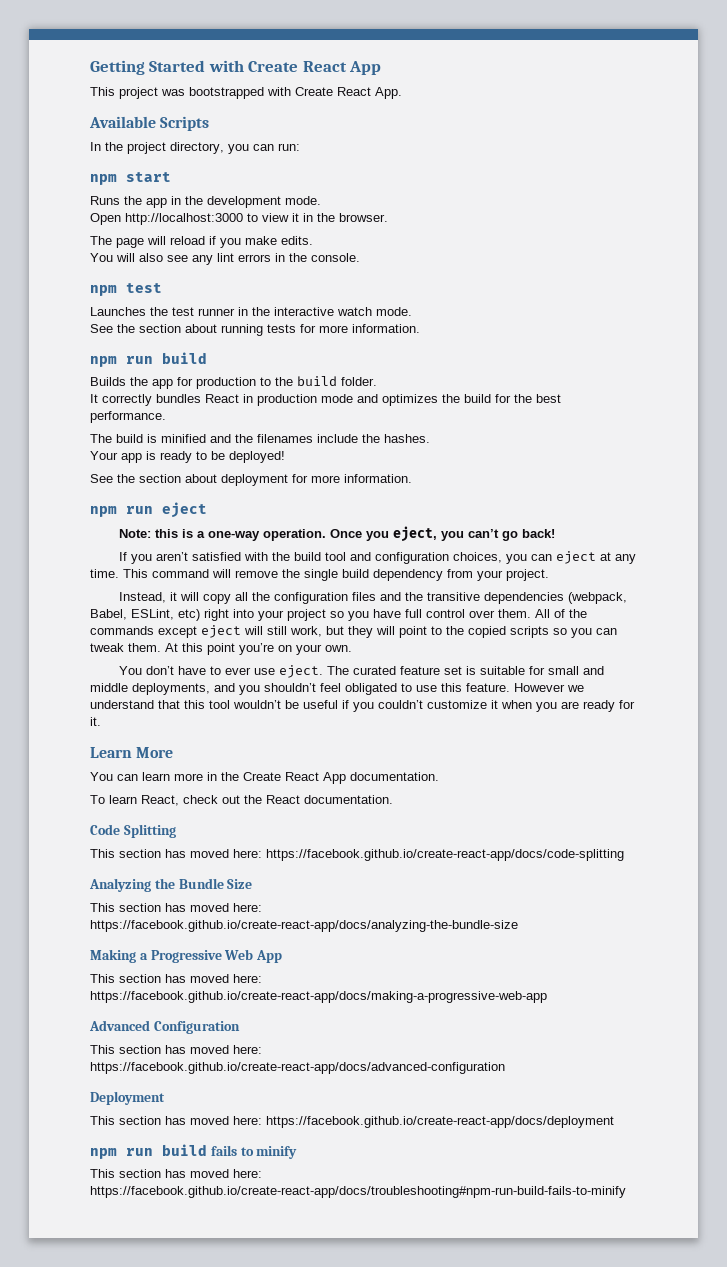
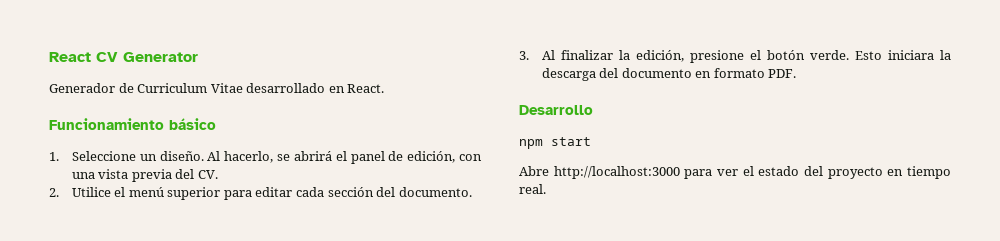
- Getting Started with Create React App
- This project was bootstrapped with Create React App.
- Available Scripts
- In the project directory, you can run:
+ React CV Generator
+ Generador de Curriculum Vitae desarrollado en React.
+ Funcionamiento básico
+ 1. Seleccione un diseño. Al hacerlo, se abrirá el panel de edición, con una vista previa del CV.
+ 2. Utilice el menú superior para editar cada sección del documento.
+ 3. Al finalizar la edición, presione el botón verde. Esto iniciara la descarga del documento en formato PDF.
+ Desarrollo
  npm start
- Runs the app in the development mode.
- Open http://localhost:3000 to view it in the browser.
- The page will reload if you make edits.
- You will also see any lint errors in the console.
- npm test
- Launches the test runner in the interactive watch mode.
- See the section about running tests for more information.
- npm run build
- Builds the app for production to the build folder.
- It correctly bundles React in production mode and optimizes the build for the best performance.
- The build is minified and the filenames include the hashes.
- Your app is ready to be deployed!
- See the section about deployment for more information.
- npm run eject
- Note: this is a one-way operation. Once you eject, you can’t go back!
- If you aren’t satisfied with the build tool and configuration choices, you can eject at any time. This command will remove the single build dependency from your project.
- Instead, it will copy all the configuration files and the transitive dependencies (webpack, Babel, ESLint, etc) right into your project so you have full control over them. All of the commands except eject will still work, but they will point to the copied scripts so you can tweak them. At this point you’re on your own.
- You don’t have to ever use eject. The curated feature set is suitable for small and middle deployments, and you shouldn’t feel obligated to use this feature. However we understand that this tool wouldn’t be useful if you couldn’t customize it when you are ready for it.
- Learn More
- You can learn more in the Create React App documentation.
- To learn React, check out the React documentation.
- Code Splitting
- This section has moved here: https://facebook.github.io/create-react-app/docs/code-splitting
- Analyzing the Bundle Size
- This section has moved here: https://facebook.github.io/create-react-app/docs/analyzing-the-bundle-size
- Making a Progressive Web App
- This section has moved here: https://facebook.github.io/create-react-app/docs/making-a-progressive-web-app
- Advanced Configuration
- This section has moved here: https://facebook.github.io/create-react-app/docs/advanced-configuration
- Deployment
- This section has moved here: https://facebook.github.io/create-react-app/docs/deployment
- npm run build fails to minify
- This section has moved here: https://facebook.github.io/create-react-app/docs/troubleshooting#npm-run-build-fails-to-minify
+ Abre http://localhost:3000 para ver el estado del proyecto en tiempo real.

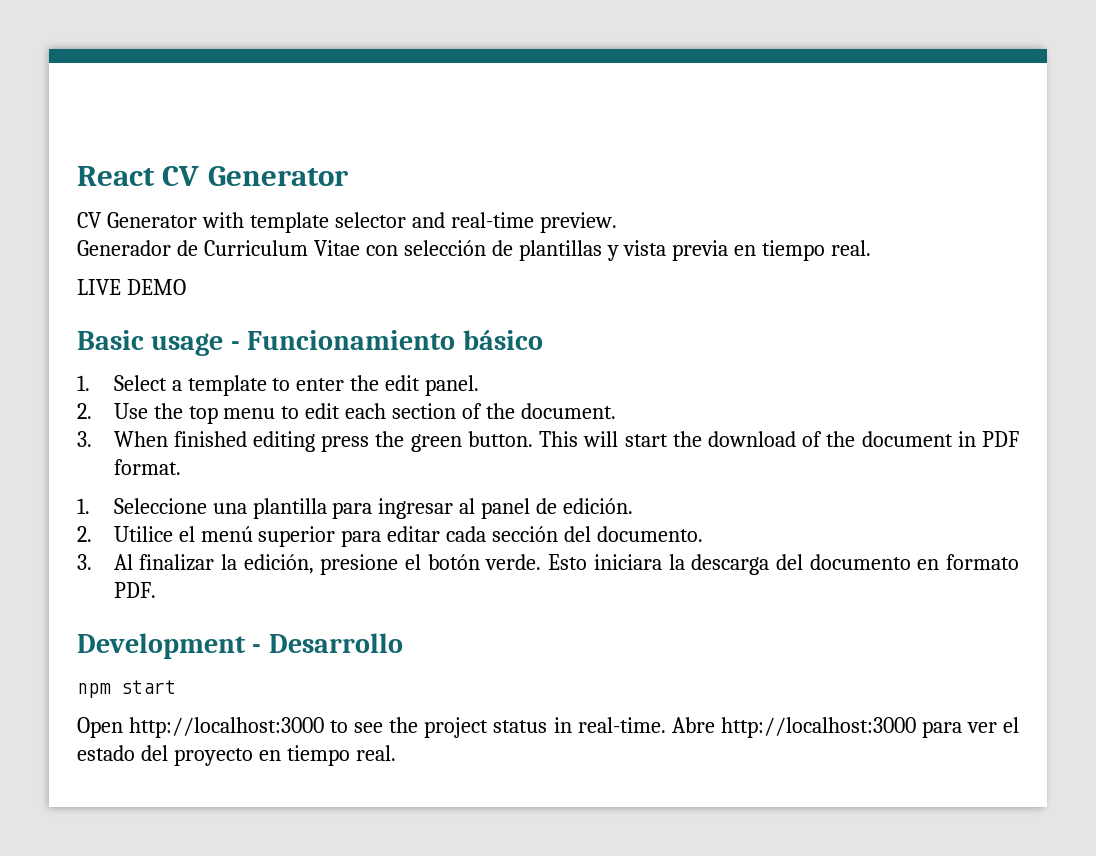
- Generador de Curriculum Vitae desarrollado en React.
- Funcionamiento básico
- 1. Seleccione un diseño. Al hacerlo, se abrirá el panel de edición, con una vista previa del CV.
+ CV Generator with template selector and real-time preview.
+ Generador de Curriculum Vitae con selección de plantillas y vista previa en tiempo real.
+ LIVE DEMO
+ Basic usage - Funcionamiento básico
+ 1. Select a template to enter the edit panel.
+ 2. Use the top menu to edit each section of the document.
+ 3. When finished editing press the green button. This will start the download of the document in PDF format.
+ 1. Seleccione una plantilla para ingresar al panel de edición.
- Desarrollo
+ Development - Desarrollo
+ Open http://localhost:3000 to see the project status in real-time.

